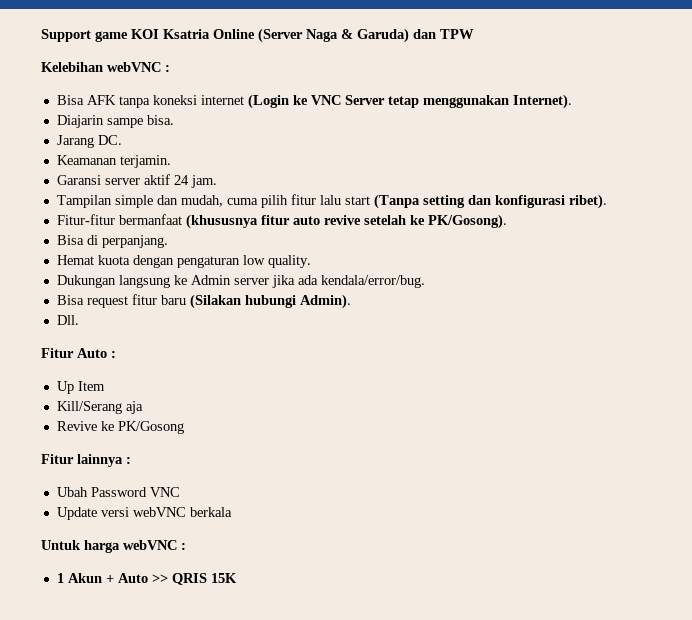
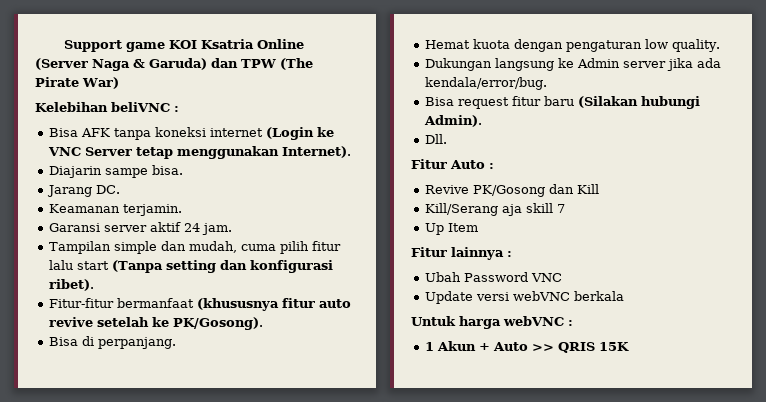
- Support game KOI Ksatria Online (Server Naga & Garuda) dan TPW
+ Support game KOI Ksatria Online (Server Naga & Garuda) dan TPW (The Pirate War)
- Kelebihan webVNC :
+ Kelebihan beliVNC :
+ Revive PK/Gosong dan Kill
+ Kill/Serang aja skill 7
  Up Item
- Kill/Serang aja
- Revive ke PK/Gosong

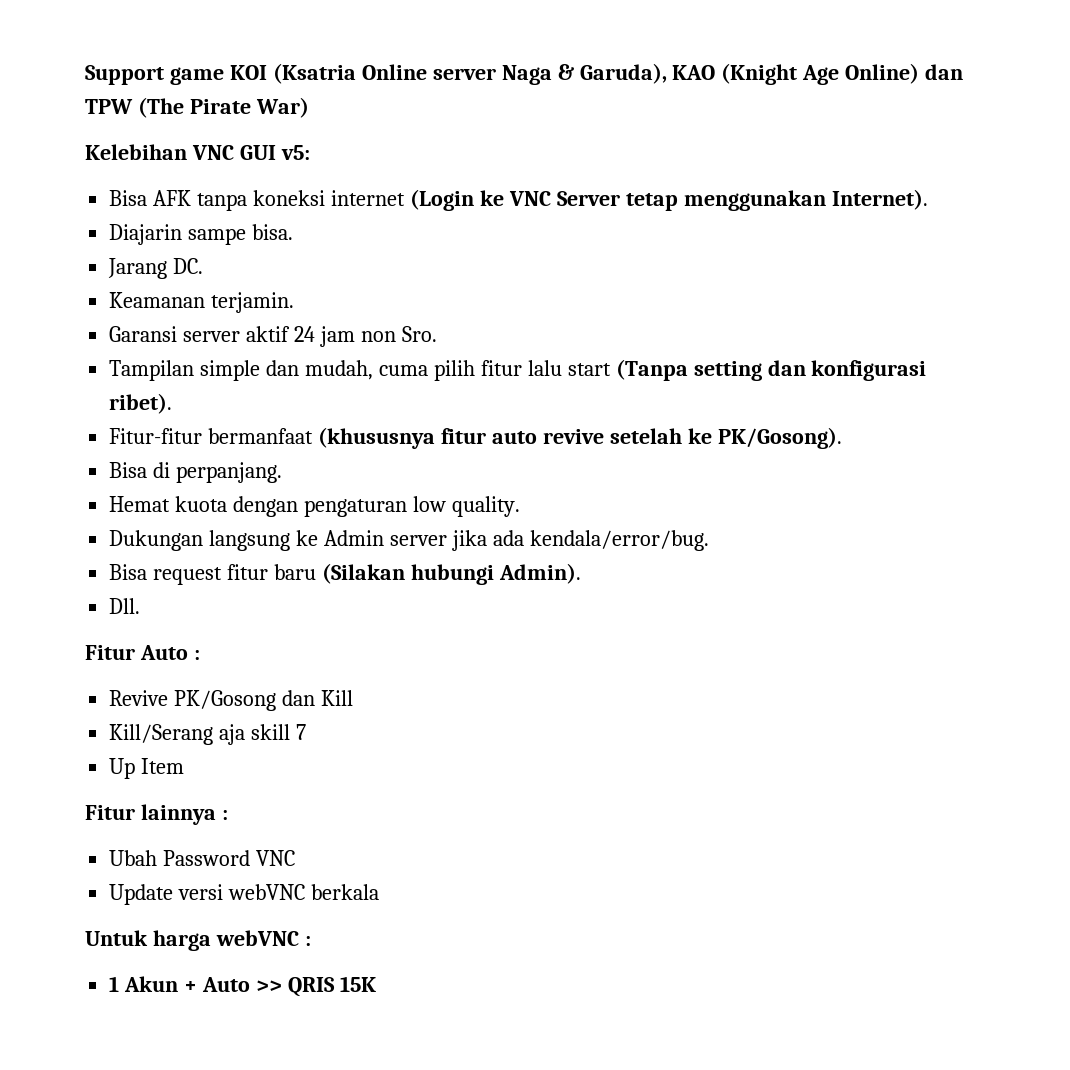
- Support game KOI Ksatria Online (Server Naga & Garuda) dan TPW (The Pirate War)
+ Support game KOI (Ksatria Online server Naga & Garuda), KAO (Knight Age Online) dan TPW (The Pirate War)
- Kelebihan beliVNC :
+ Kelebihan VNC GUI v5:
- Garansi server aktif 24 jam.
+ Garansi server aktif 24 jam non Sro.

